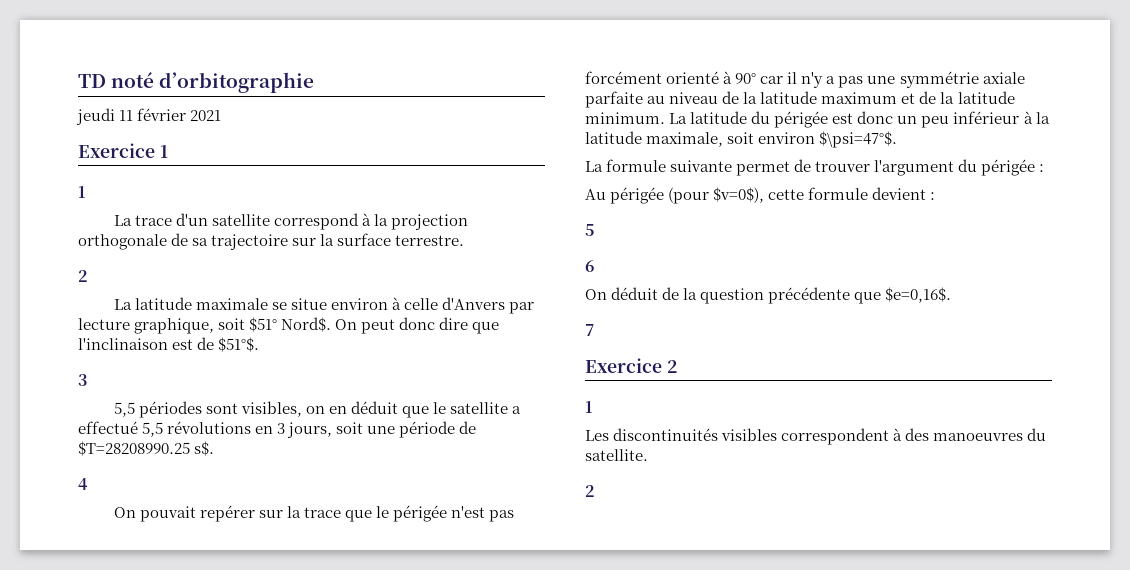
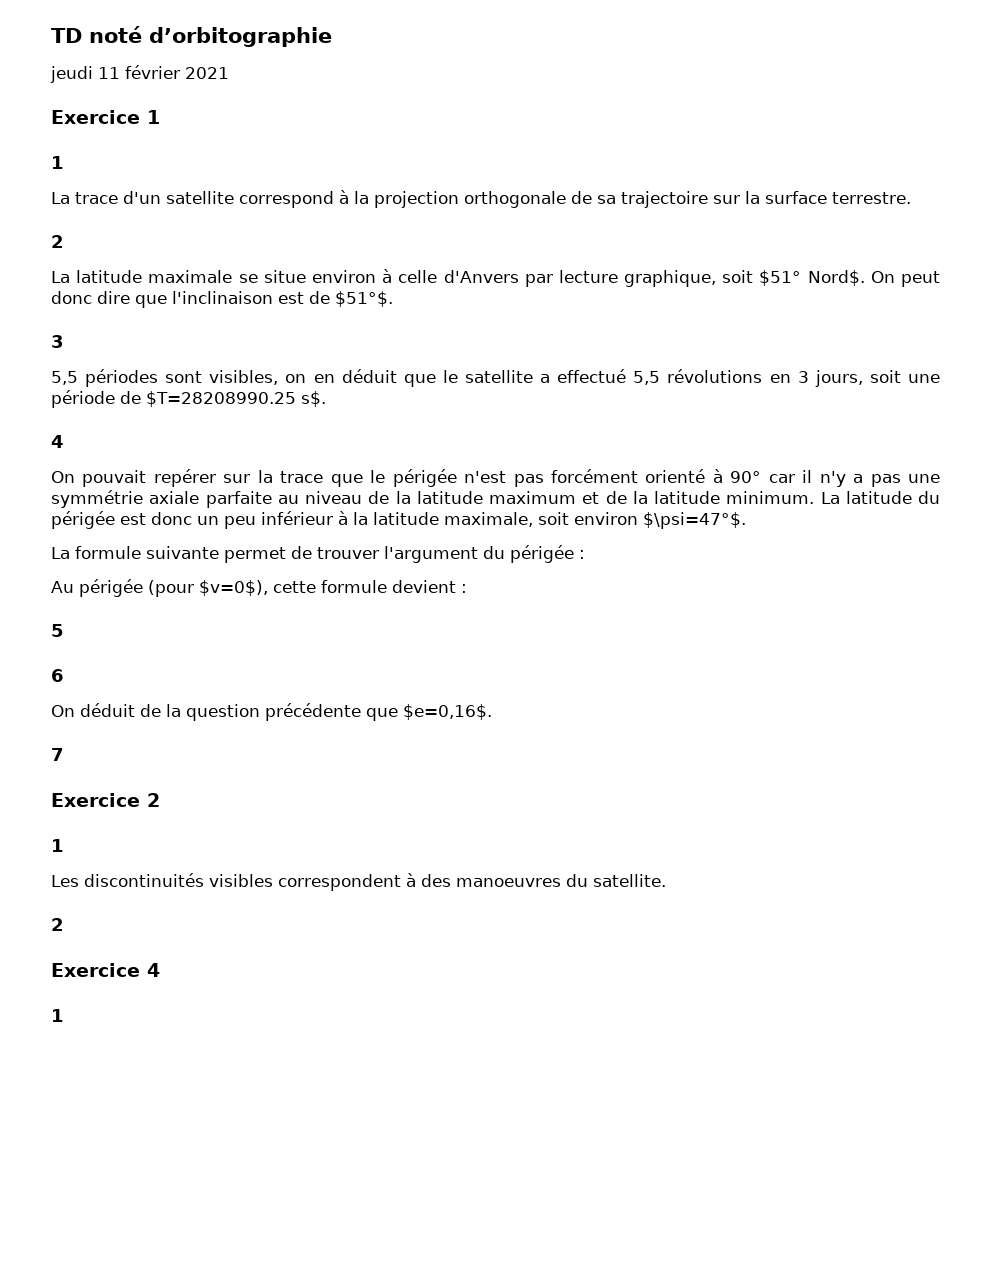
+ Exercice 4
+ 1

